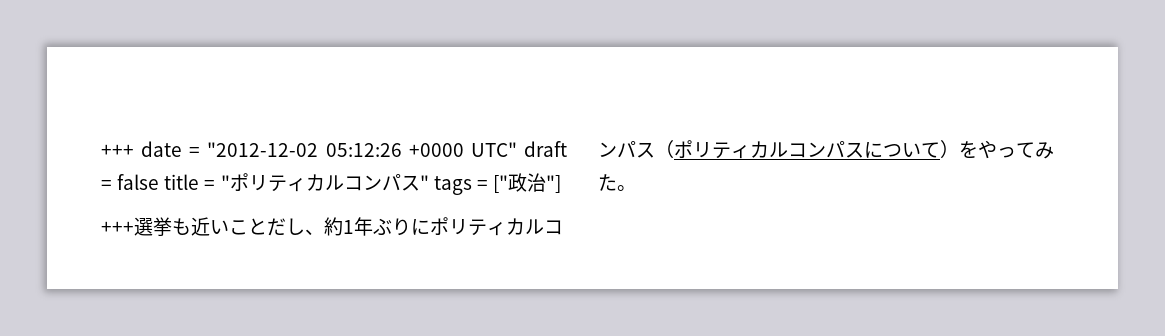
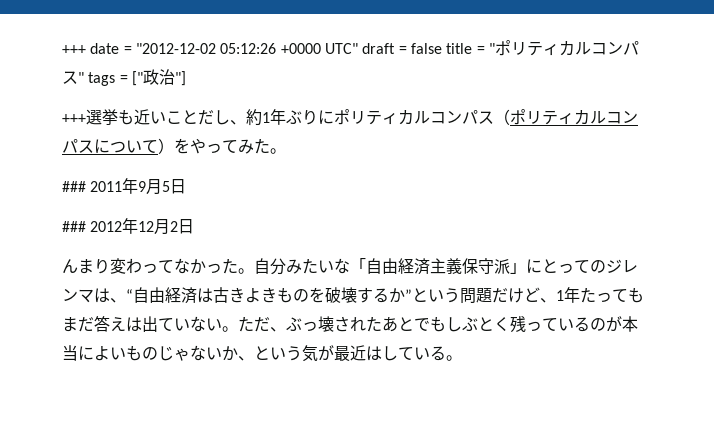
+ ### 2011年9月5日
+ ### 2012年12月2日
+ んまり変わってなかった。自分みたいな「自由経済主義保守派」にとってのジレンマは、“自由経済は古きよきものを破壊するか”という問題だけど、1年たってもまだ答えは出ていない。ただ、ぶっ壊されたあとでもしぶとく残っているのが本当によいものじゃないか、という気が最近はしている。

